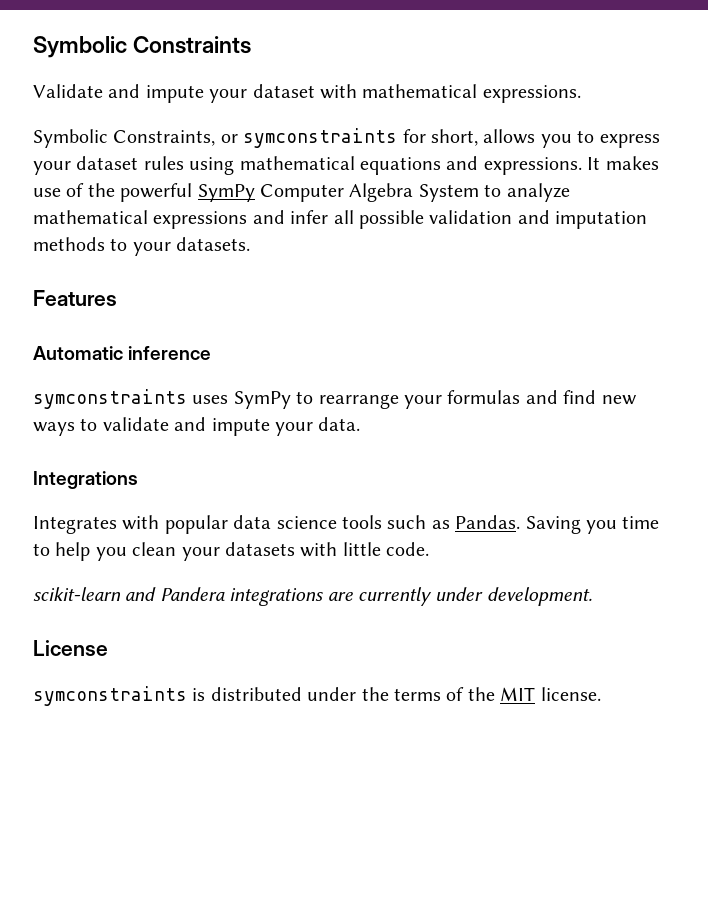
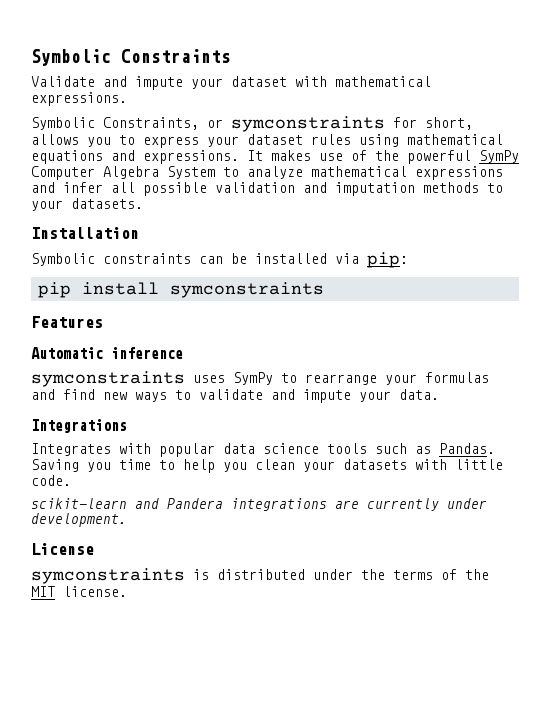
+ Installation
+ Symbolic constraints can be installed via pip:
+ pip install symconstraints

